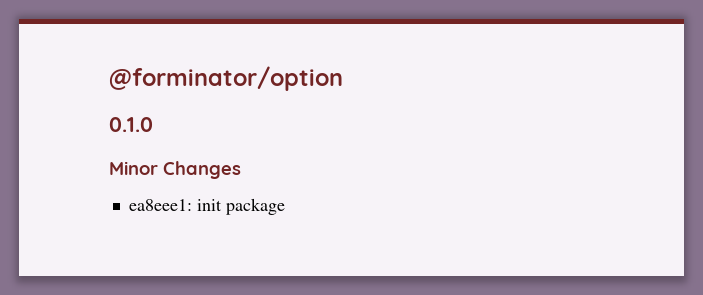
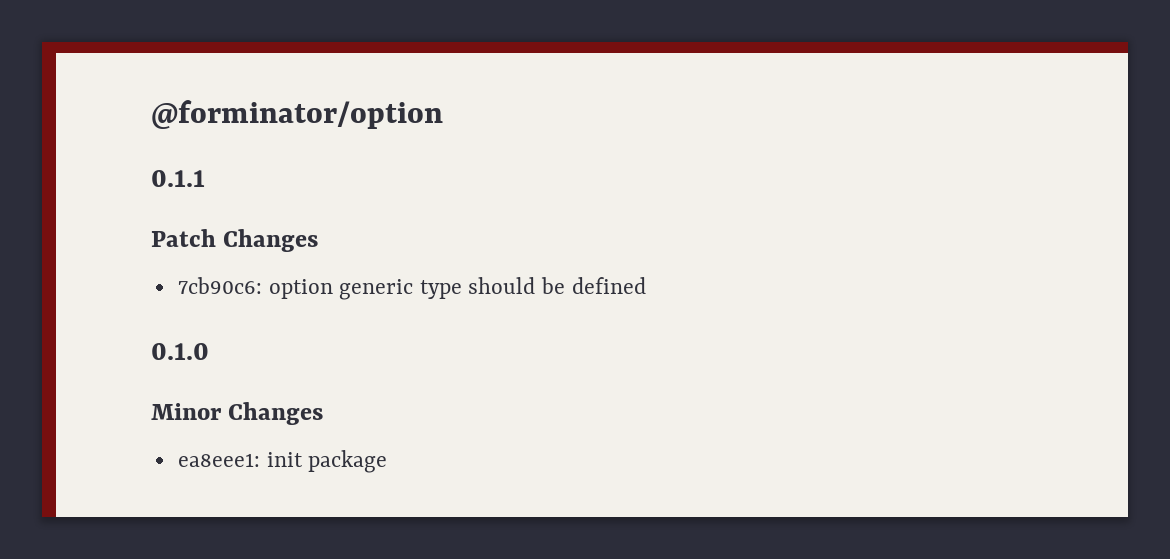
+ 0.1.1
+ Patch Changes
+ 7cb90c6: option generic type should be defined

